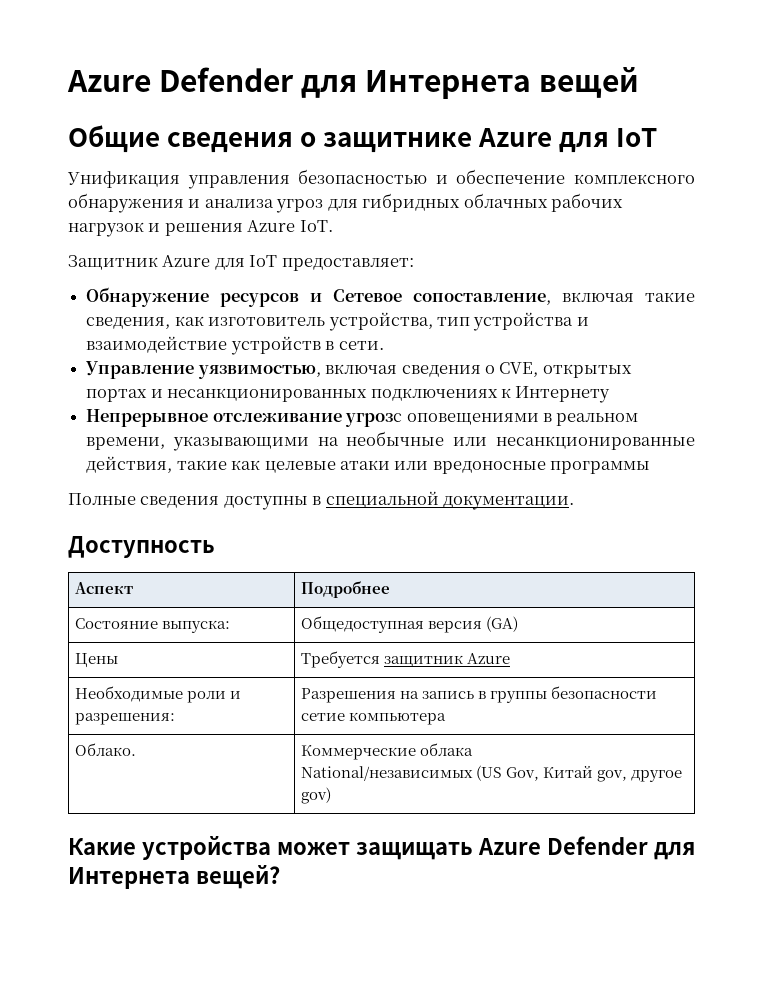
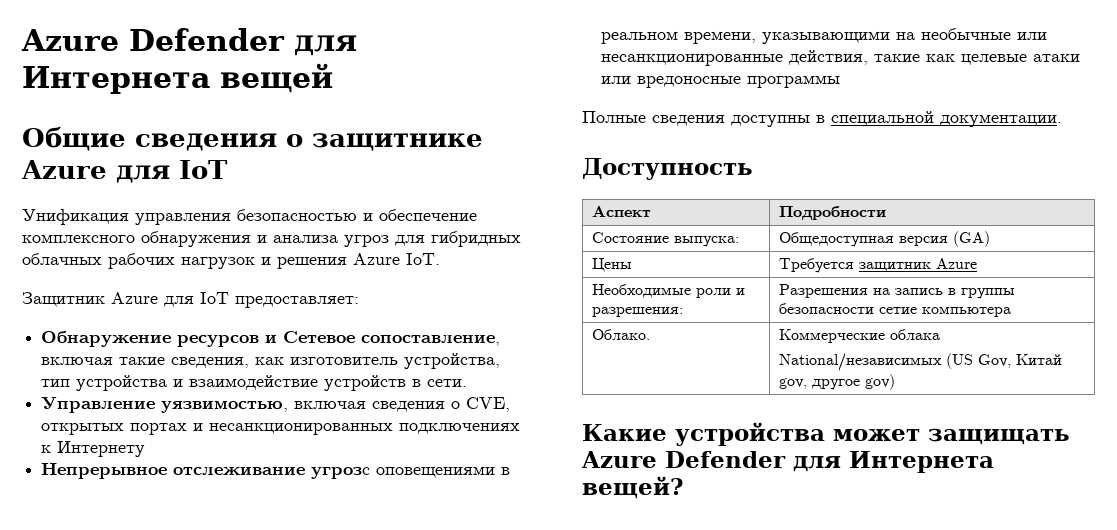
- Аспект | Подробнее
+ Аспект | Подробности

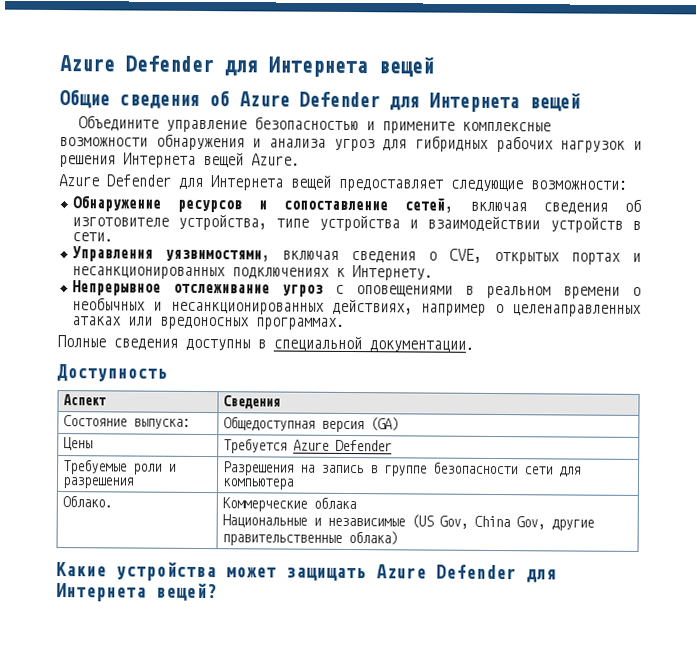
- Общие сведения о защитнике Azure для IoT
- Унификация управления безопасностью и обеспечение комплексного обнаружения и анализа угроз для гибридных облачных рабочих нагрузок и решения Azure IoT.
- Защитник Azure для IoT предоставляет:
- Обнаружение ресурсов и Сетевое сопоставление, включая такие сведения, как изготовитель устройства, тип устройства и взаимодействие устройств в сети.
+ Общие сведения об Azure Defender для Интернета вещей
+ Объедините управление безопасностью и примените комплексные возможности обнаружения и анализа угроз для гибридных рабочих нагрузок и решения Интернета вещей Azure.
+ Azure Defender для Интернета вещей предоставляет следующие возможности:
+ Обнаружение ресурсов и сопоставление сетей, включая сведения об изготовителе устройства, типе устройства и взаимодействии устройств в сети.
- Управление уязвимостью, включая сведения о CVE, открытых портах и несанкционированных подключениях к Интернету
+ Управления уязвимостями, включая сведения о CVE, открытых портах и несанкционированных подключениях к Интернету.
- Непрерывное отслеживание угрозс оповещениями в реальном времени, указывающими на необычные или несанкционированные действия, такие как целевые атаки или вредоносные программы
+ Непрерывное отслеживание угроз с оповещениями в реальном времени о необычных и несанкционированных действиях, например о целенаправленных атаках или вредоносных программах.
- Аспект | Подробности
+ Аспект | Сведения
- Цены | Требуется защитник Azure
- Необходимые роли и разрешения: | Разрешения на запись в группы безопасности сетие компьютера
+ Цены | Требуется Azure Defender
+ Требуемые роли и разрешения | Разрешения на запись в группе безопасности сети для компьютера
  Облако. | Коммерческие облака
- National/независимых (US Gov, Китай gov, другое gov)
+ Национальные и независимые (US Gov, China Gov, другие правительственные облака)

